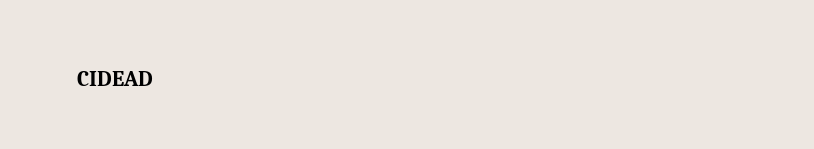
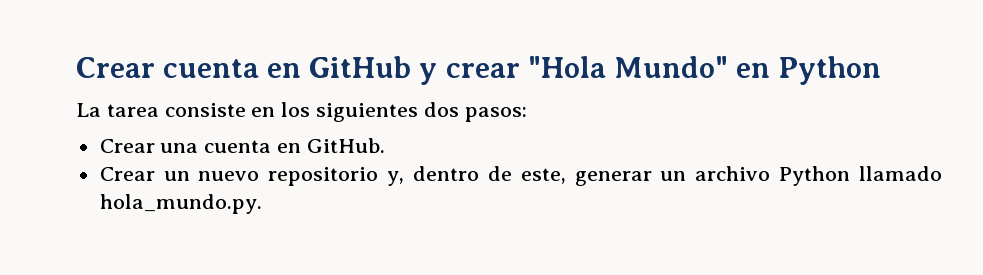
- CIDEAD
+ Crear cuenta en GitHub y crear "Hola Mundo" en Python
+ La tarea consiste en los siguientes dos pasos:
+ Crear una cuenta en GitHub.
+ Crear un nuevo repositorio y, dentro de este, generar un archivo Python llamado hola_mundo.py.

